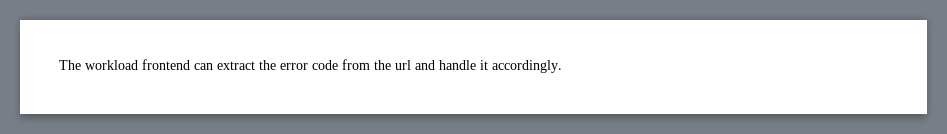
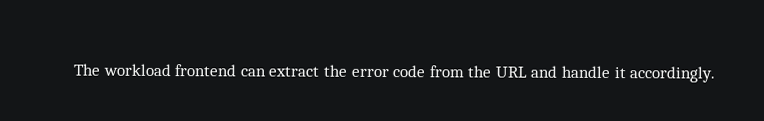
- The workload frontend can extract the error code from the url and handle it accordingly.
+ The workload frontend can extract the error code from the URL and handle it accordingly.

